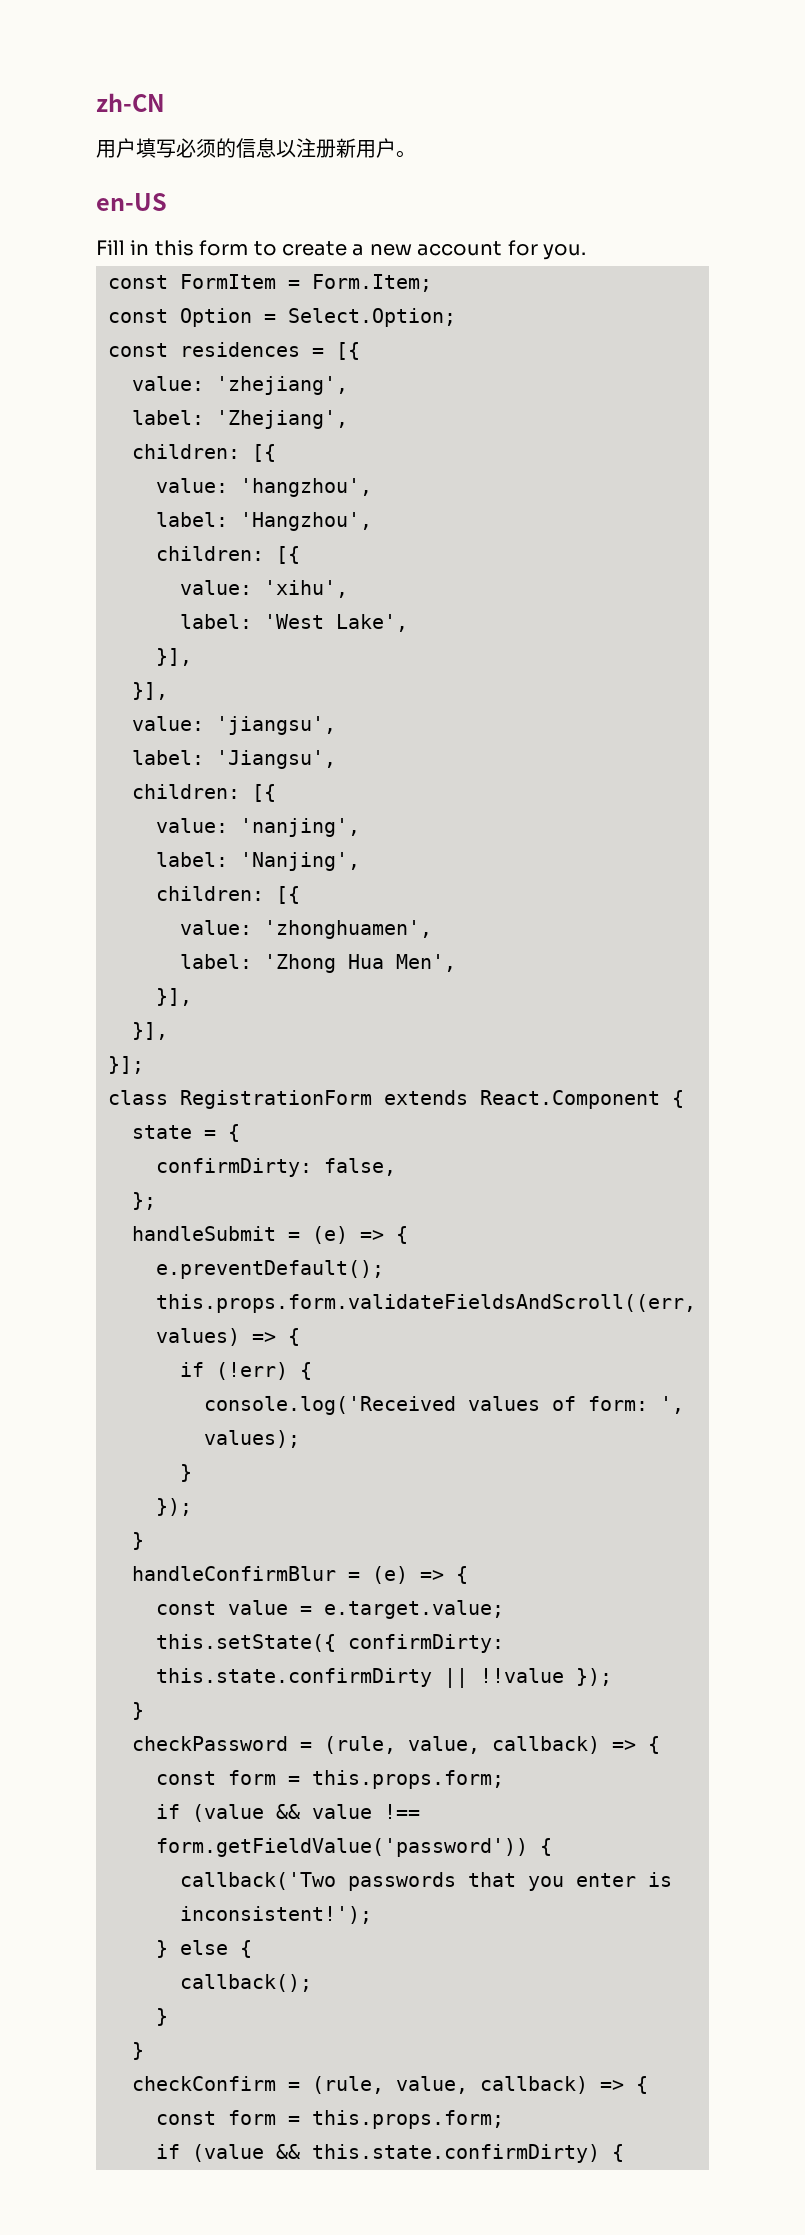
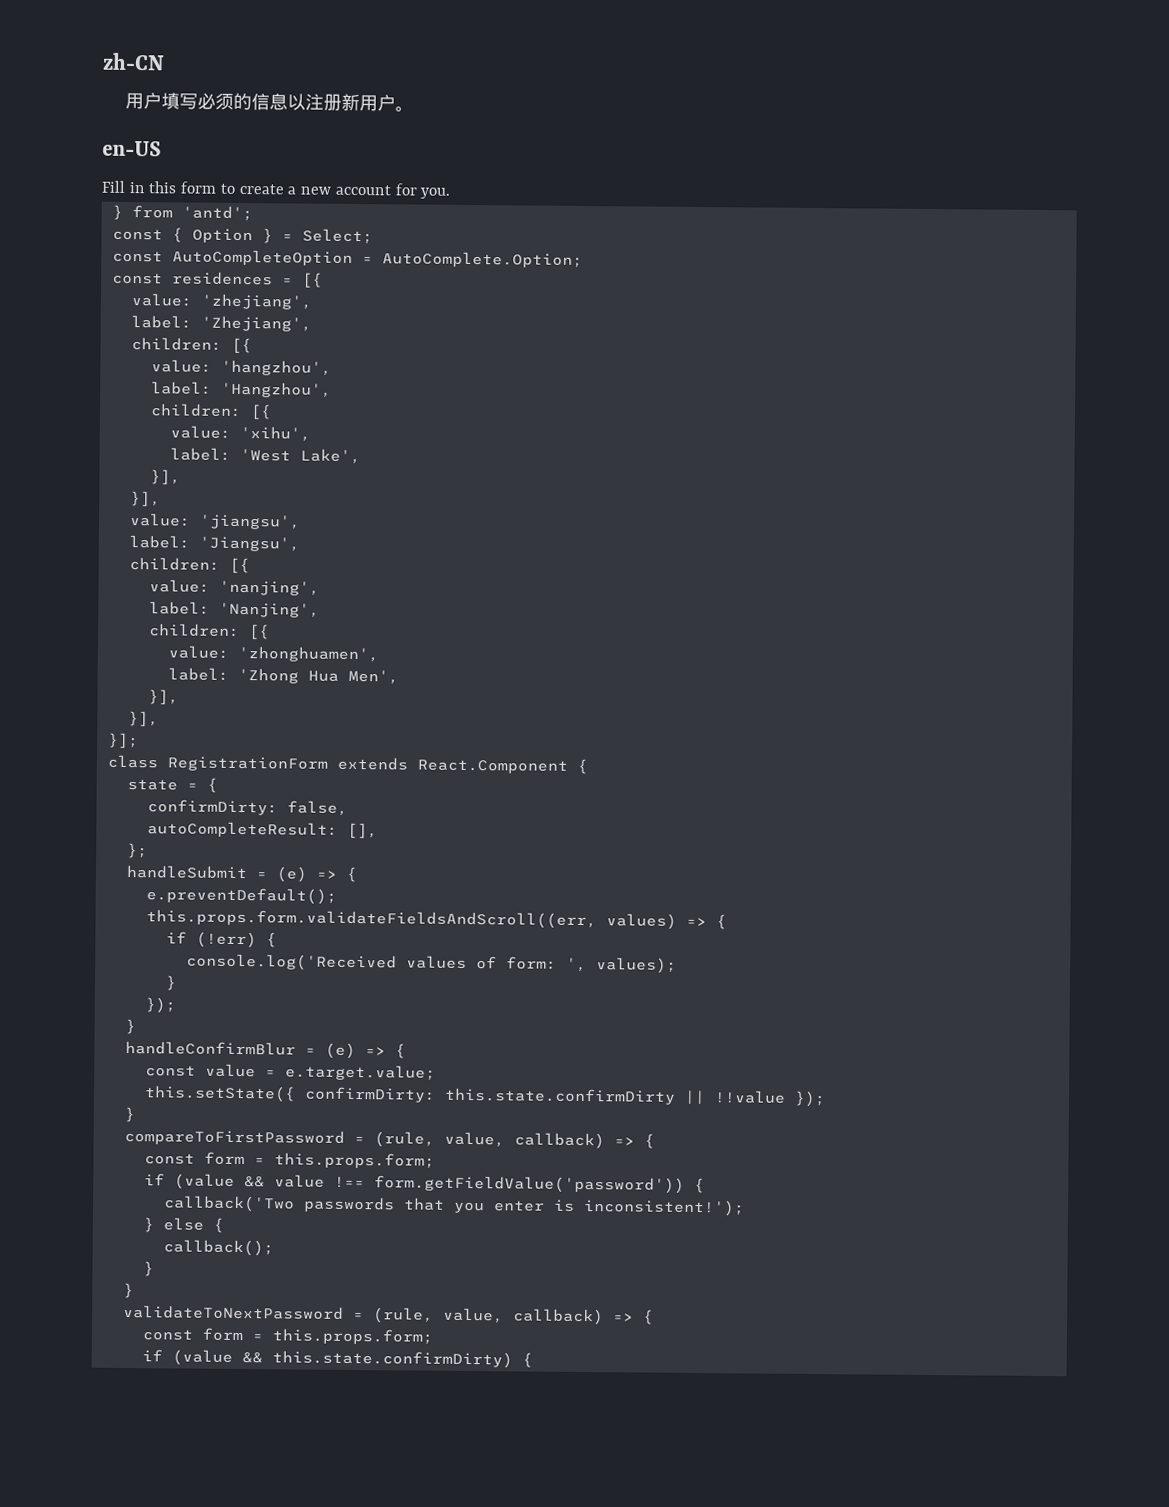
- const FormItem = Form.Item;
- const Option = Select.Option;
+ } from 'antd';
+ const { Option } = Select;
+ const AutoCompleteOption = AutoComplete.Option;
+ autoCompleteResult: [],
- checkPassword = (rule, value, callback) => {
+ compareToFirstPassword = (rule, value, callback) => {
- checkConfirm = (rule, value, callback) => {
+ validateToNextPassword = (rule, value, callback) => {

